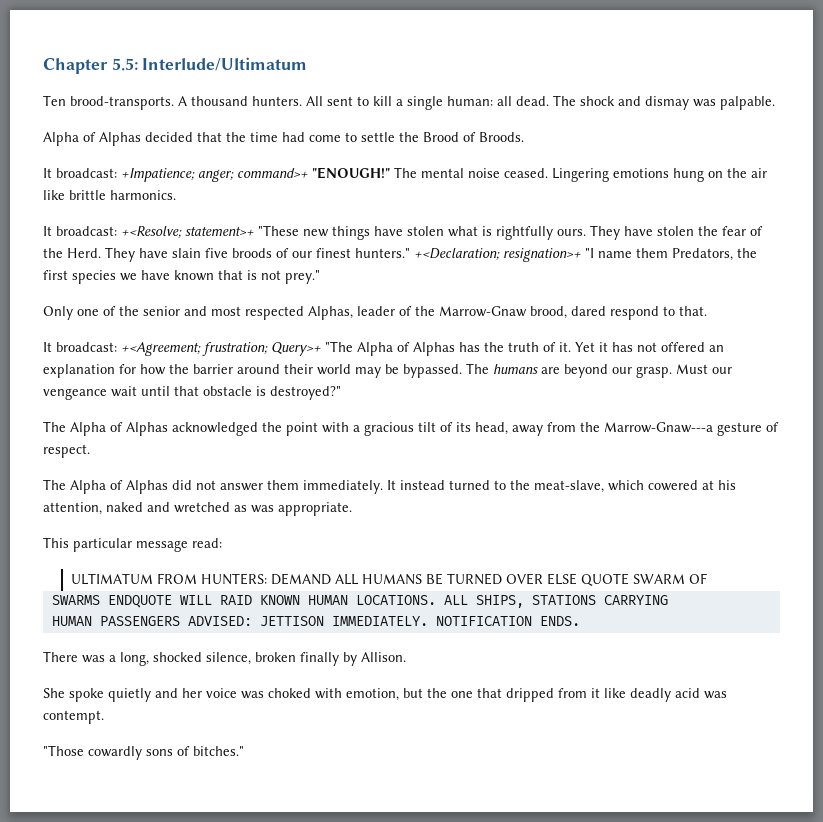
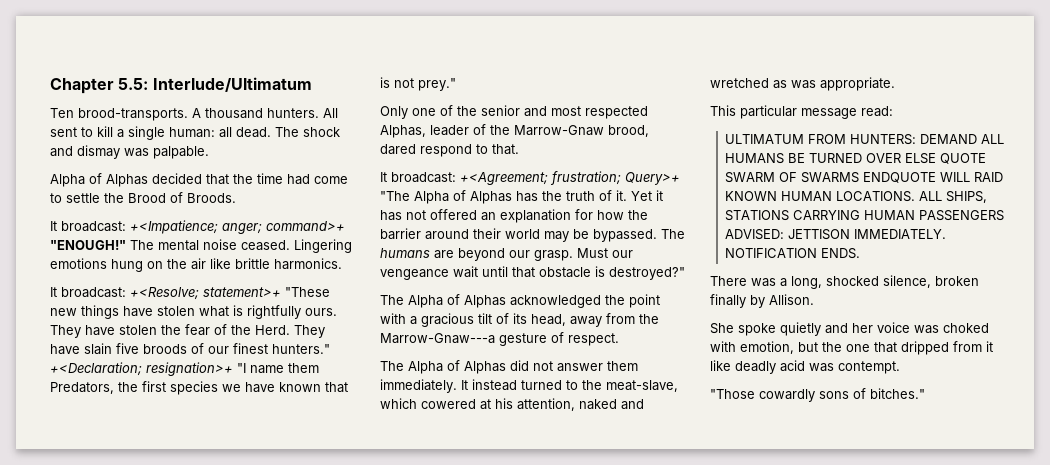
- It broadcast: +Impatience; anger; command>+ "ENOUGH!"
+ It broadcast: +<Impatience; anger; command>+ "ENOUGH!"
- ULTIMATUM FROM HUNTERS: DEMAND ALL HUMANS BE TURNED OVER ELSE QUOTE SWARM OF
- SWARMS ENDQUOTE WILL RAID KNOWN HUMAN LOCATIONS.
+ ULTIMATUM FROM HUNTERS: DEMAND ALL HUMANS BE TURNED OVER ELSE QUOTE SWARM OF SWARMS ENDQUOTE WILL RAID KNOWN HUMAN LOCATIONS.
- ALL SHIPS, STATIONS CARRYING
- HUMAN PASSENGERS ADVISED: JETTISON IMMEDIATELY.
+ ALL SHIPS, STATIONS CARRYING HUMAN PASSENGERS ADVISED: JETTISON IMMEDIATELY.

